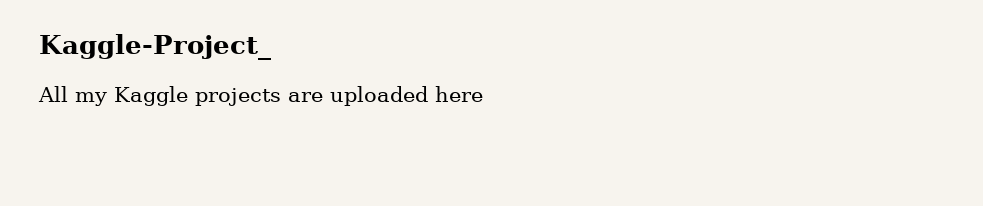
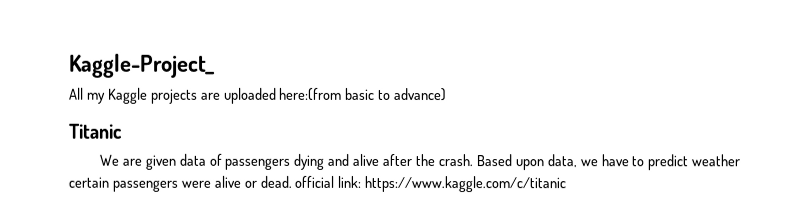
- All my Kaggle projects are uploaded here
+ All my Kaggle projects are uploaded here:(from basic to advance)
+ Titanic
+ We are given data of passengers dying and alive after the crash. Based upon data, we have to predict weather certain passengers were alive or dead. official link: https://www.kaggle.com/c/titanic

